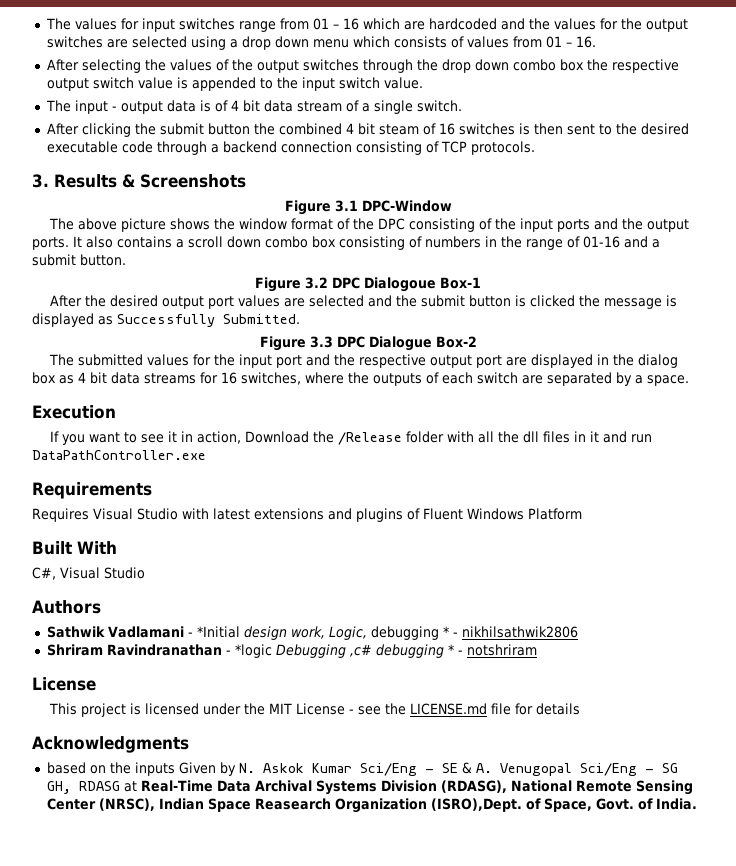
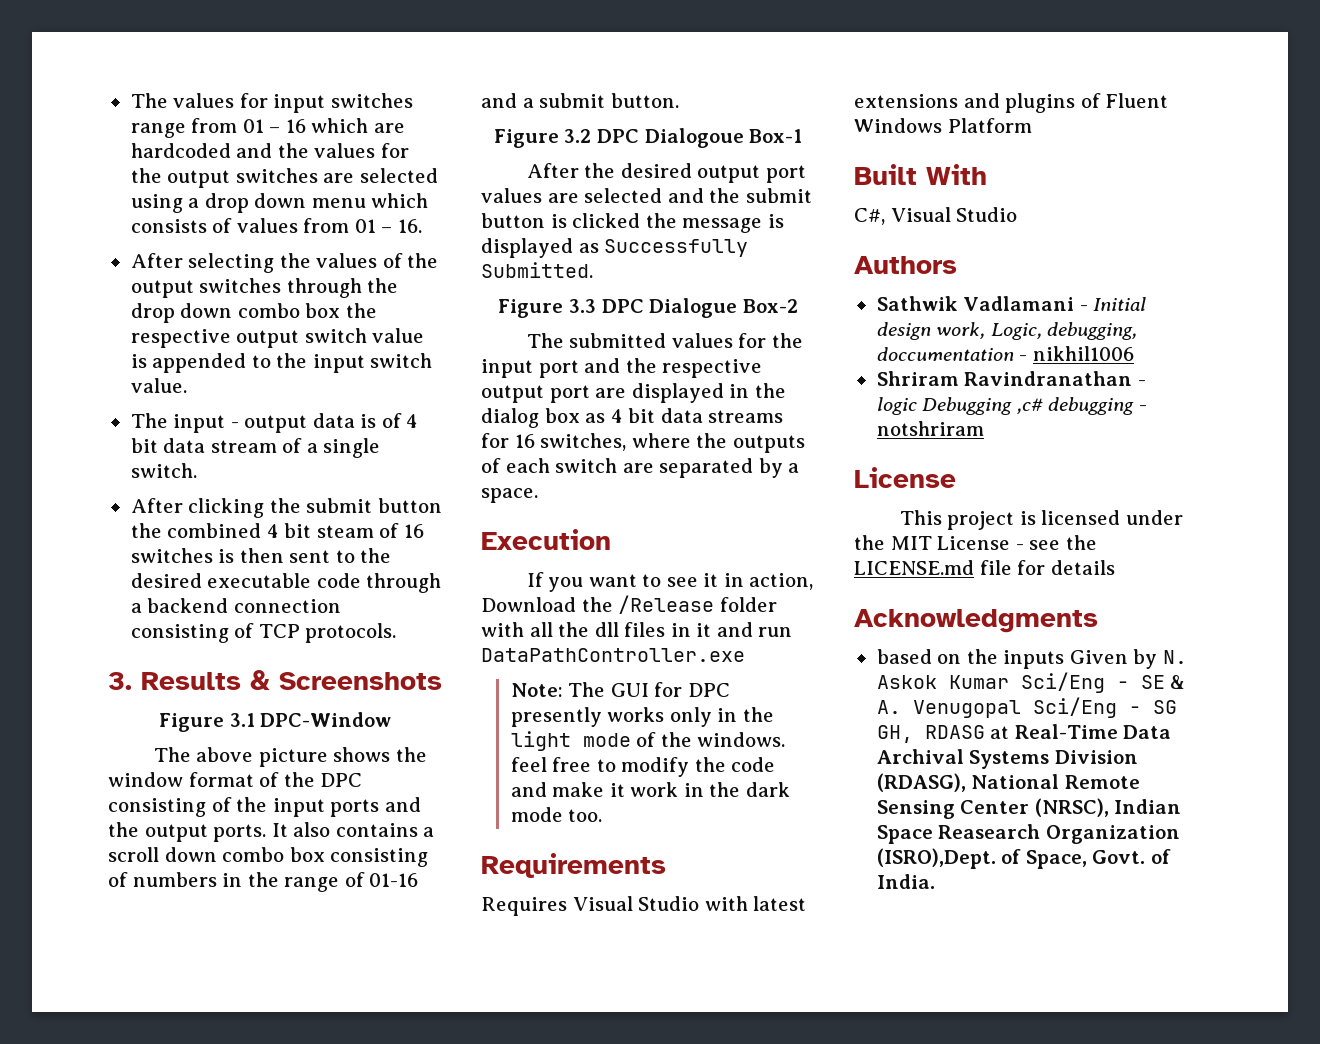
+ Note: The GUI for DPC presently works only in the light mode of the windows. feel free to modify the code and make it work in the dark mode too.
- Sathwik Vadlamani - *Initial design work, Logic, debugging * - nikhilsathwik2806
+ Sathwik Vadlamani - Initial design work, Logic, debugging, doccumentation - nikhil1006
- Shriram Ravindranathan - *logic Debugging ,c# debugging * - notshriram
+ Shriram Ravindranathan - logic Debugging ,c# debugging - notshriram

